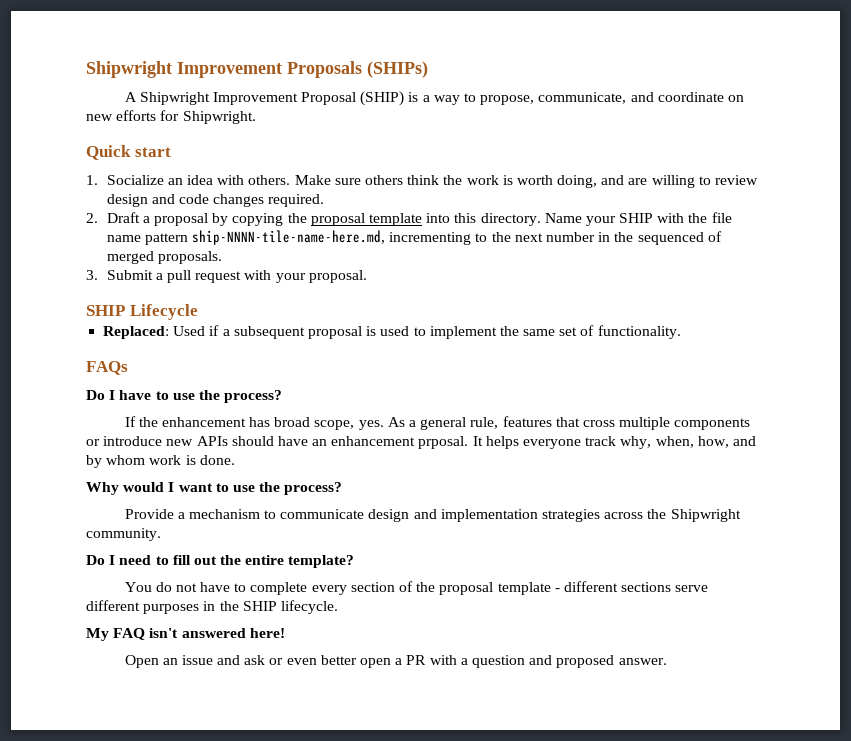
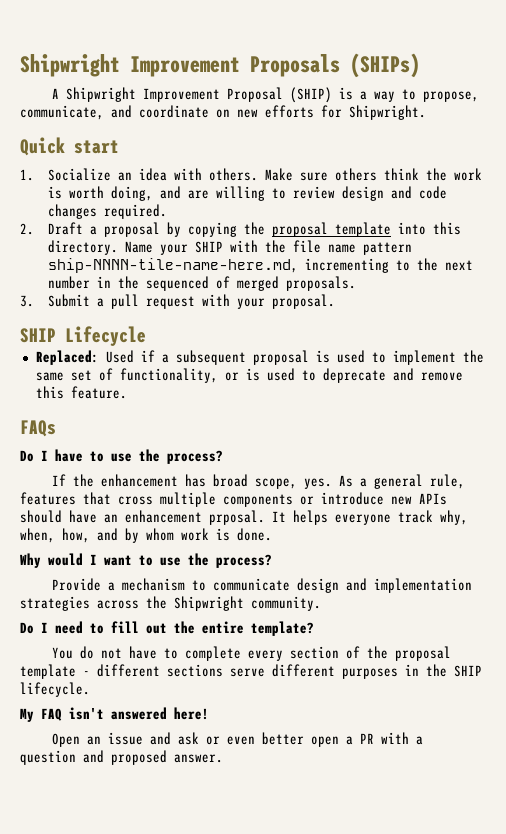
- Replaced: Used if a subsequent proposal is used to implement the same set of functionality.
+ Replaced: Used if a subsequent proposal is used to implement the same set of functionality, or is used to deprecate and remove this feature.

